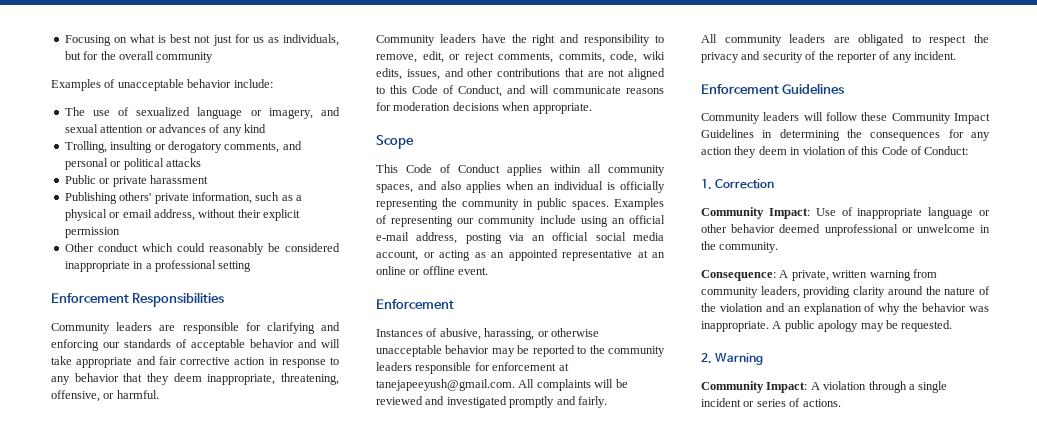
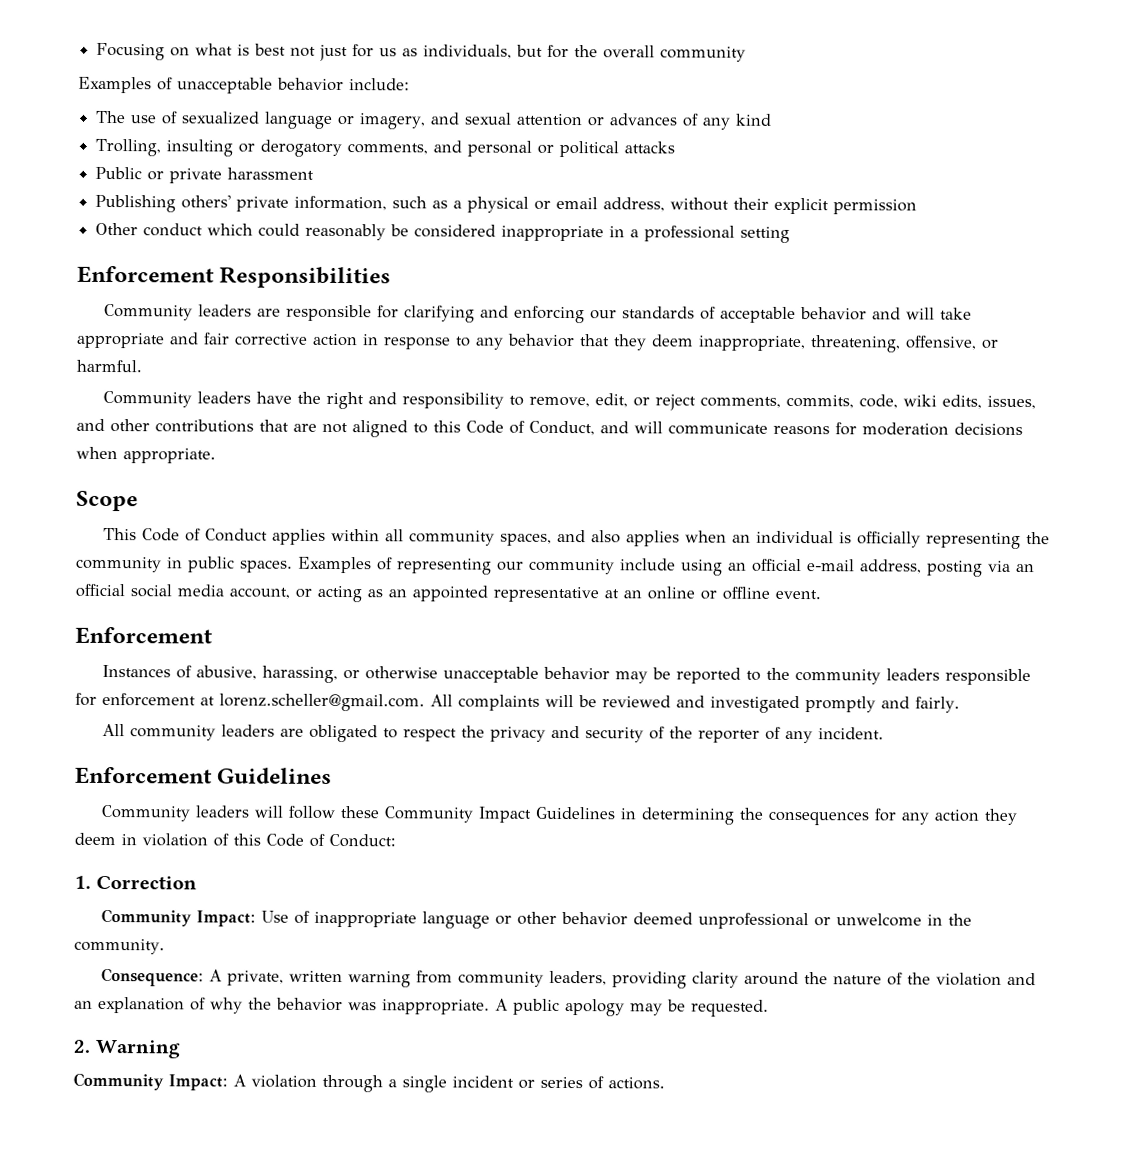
- Instances of abusive, harassing, or otherwise unacceptable behavior may be reported to the community leaders responsible for enforcement at tanejapeeyush@gmail.com. All complaints will be reviewed and investigated promptly and fairly.
+ Instances of abusive, harassing, or otherwise unacceptable behavior may be reported to the community leaders responsible for enforcement at lorenz.scheller@gmail.com. All complaints will be reviewed and investigated promptly and fairly.

